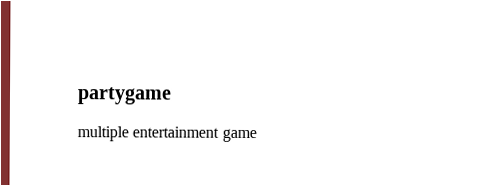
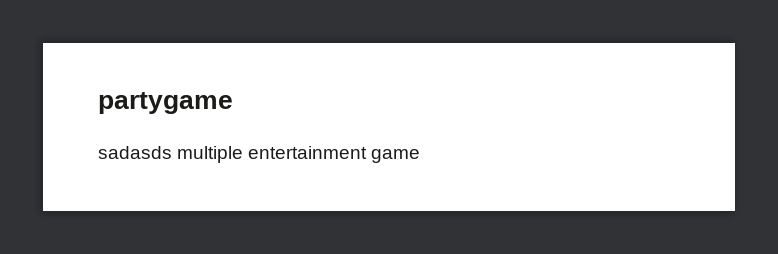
- multiple entertainment game
+ sadasds multiple entertainment game

